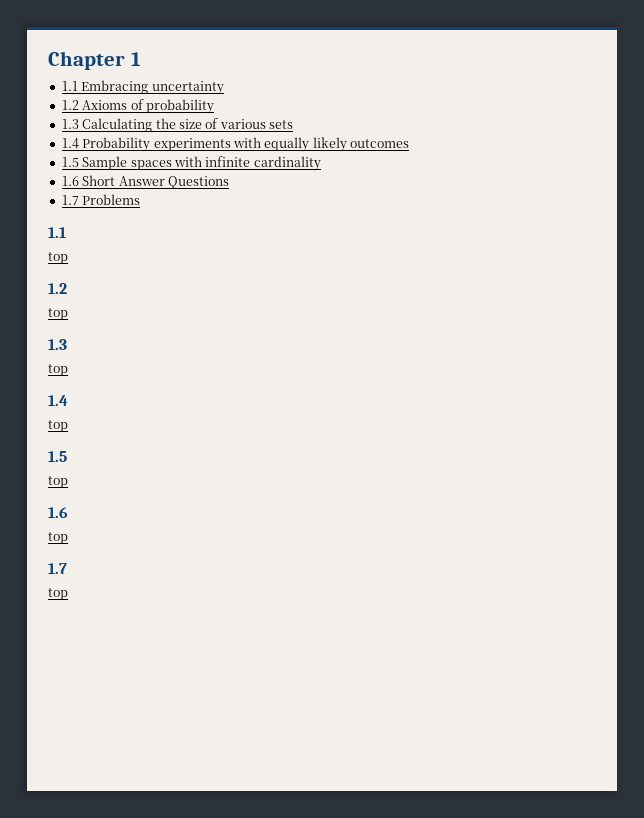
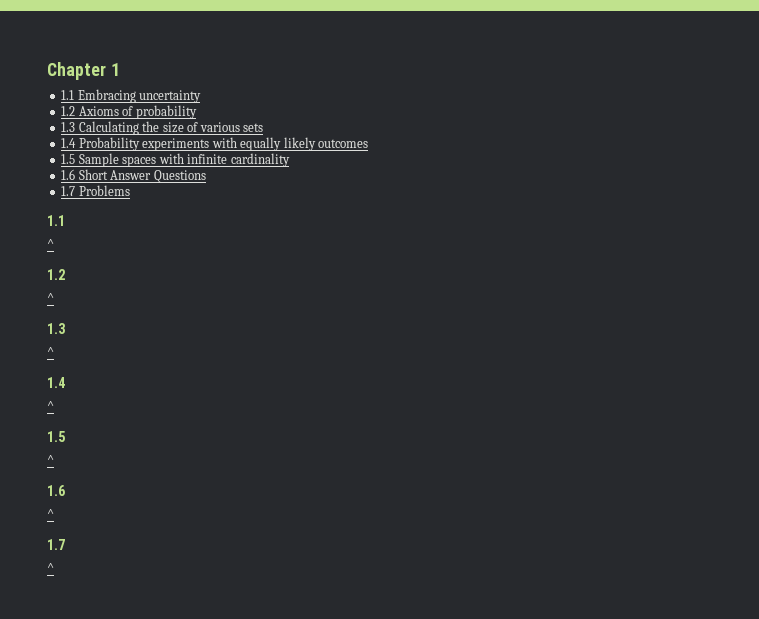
  1.7 Problems
  1.1
- top
+ ^
  1.2
- top
+ ^
  1.3
- top
+ ^
  1.4
- top
+ ^
  1.5
- top
+ ^
  1.6
- top
+ ^
  1.7
- top
+ ^

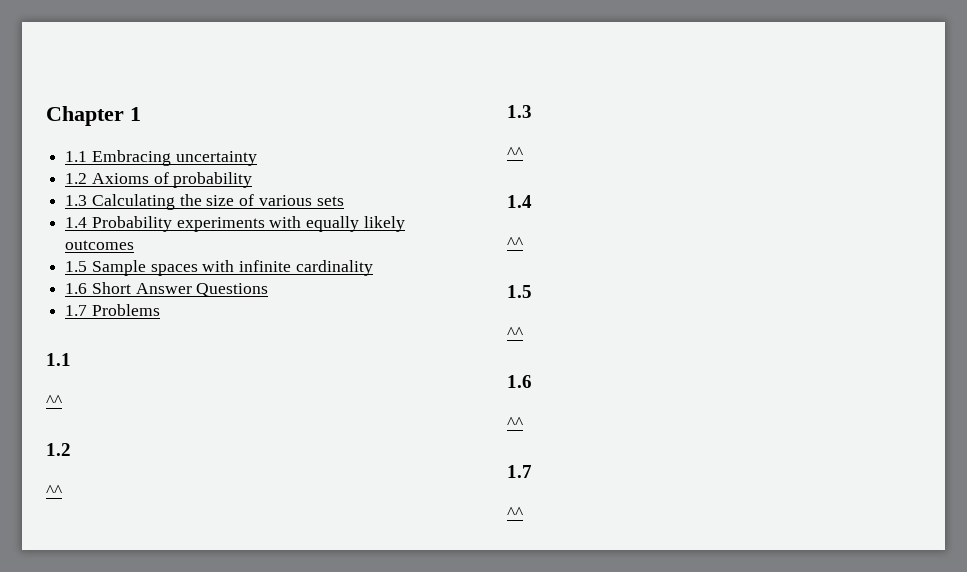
  1.7 Problems
  1.1
- ^
+ ^^
  1.2
- ^
+ ^^
  1.3
- ^
+ ^^
  1.4
- ^
+ ^^
  1.5
- ^
+ ^^
  1.6
- ^
+ ^^
  1.7
- ^
+ ^^

